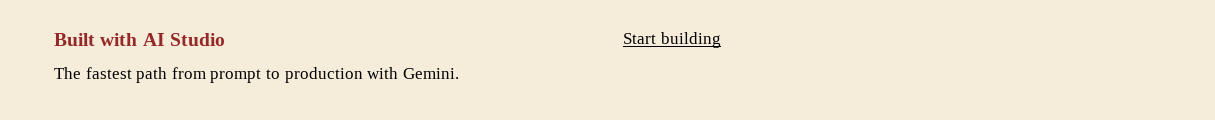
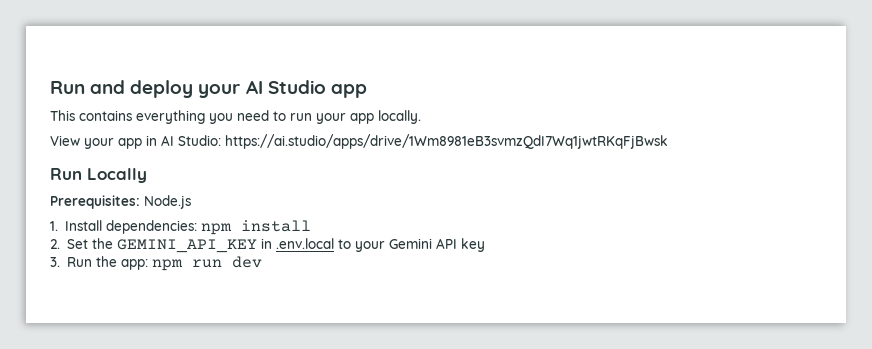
- Built with AI Studio
- The fastest path from prompt to production with Gemini.
- Start building
+ Run and deploy your AI Studio app
+ This contains everything you need to run your app locally.
+ View your app in AI Studio: https://ai.studio/apps/drive/1Wm8981eB3svmzQdI7Wq1jwtRKqFjBwsk
+ Run Locally
+ Prerequisites: Node.js
+ 1. Install dependencies: npm install
+ 2. Set the GEMINI_API_KEY in .env.local to your Gemini API key
+ 3. Run the app: npm run dev

